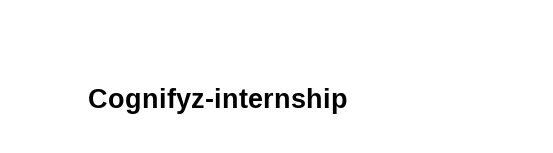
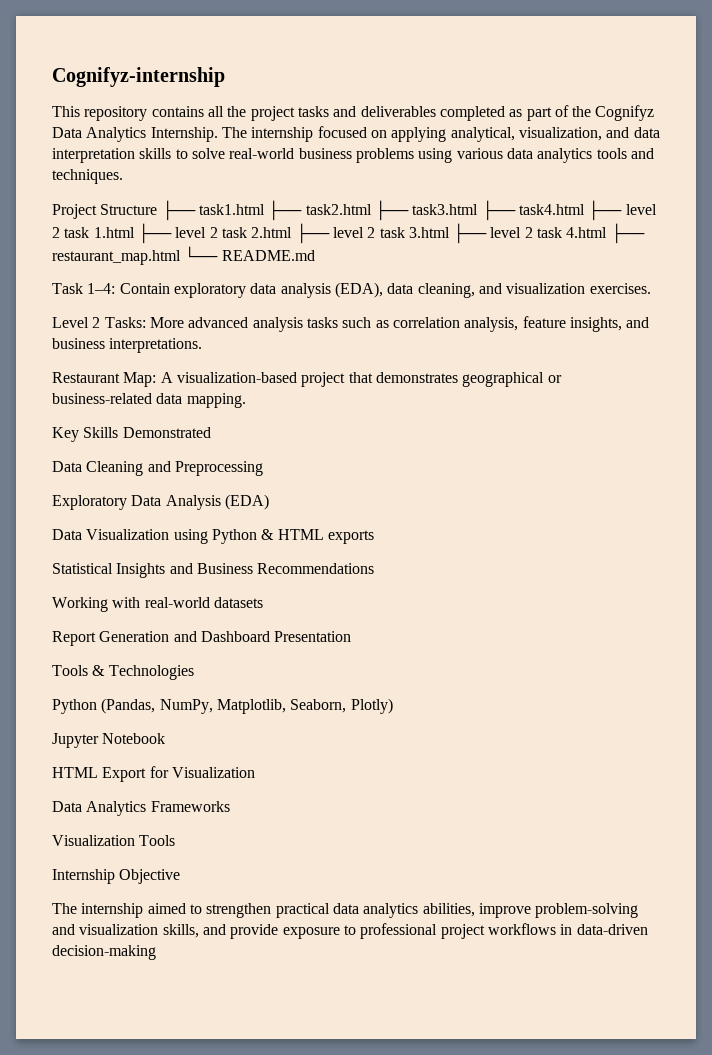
+ This repository contains all the project tasks and deliverables completed as part of the Cognifyz Data Analytics Internship. The internship focused on applying analytical, visualization, and data interpretation skills to solve real-world business problems using various data analytics tools and techniques.
+ Project Structure ├── task1.html ├── task2.html ├── task3.html ├── task4.html ├── level 2 task 1.html ├── level 2 task 2.html ├── level 2 task 3.html ├── level 2 task 4.html ├── restaurant_map.html └── README.md
+ Task 1–4: Contain exploratory data analysis (EDA), data cleaning, and visualization exercises.
+ Level 2 Tasks: More advanced analysis tasks such as correlation analysis, feature insights, and business interpretations.
+ Restaurant Map: A visualization-based project that demonstrates geographical or business-related data mapping.
+ Key Skills Demonstrated
+ Data Cleaning and Preprocessing
+ Exploratory Data Analysis (EDA)
+ Data Visualization using Python & HTML exports
+ Statistical Insights and Business Recommendations
+ Working with real-world datasets
+ Report Generation and Dashboard Presentation
+ Tools & Technologies
+ Python (Pandas, NumPy, Matplotlib, Seaborn, Plotly)
+ Jupyter Notebook
+ HTML Export for Visualization
+ Data Analytics Frameworks
+ Visualization Tools
+ Internship Objective
+ The internship aimed to strengthen practical data analytics abilities, improve problem-solving and visualization skills, and provide exposure to professional project workflows in data-driven decision-making

